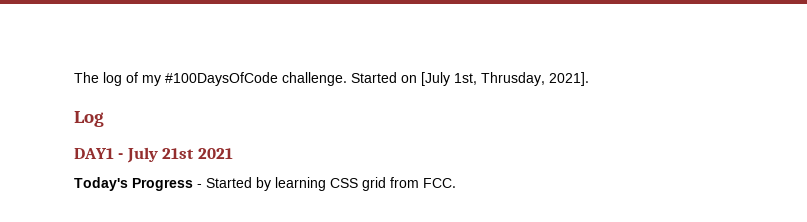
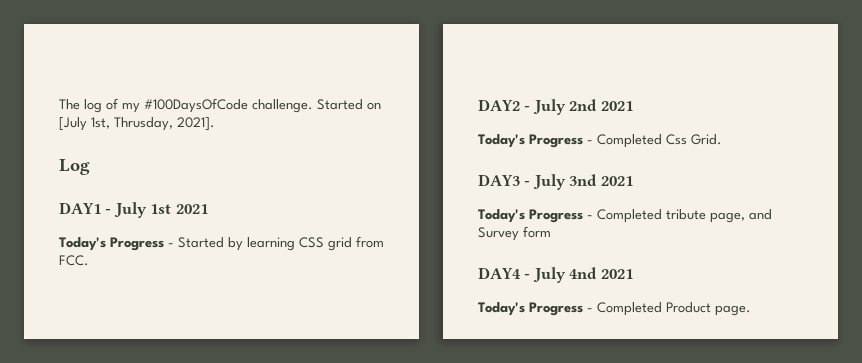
- DAY1 - July 21st 2021
+ DAY1 - July 1st 2021
+ DAY2 - July 2nd 2021
+ Today's Progress - Completed Css Grid.
+ DAY3 - July 3nd 2021
+ Today's Progress - Completed tribute page, and Survey form
+ DAY4 - July 4nd 2021
+ Today's Progress - Completed Product page.

